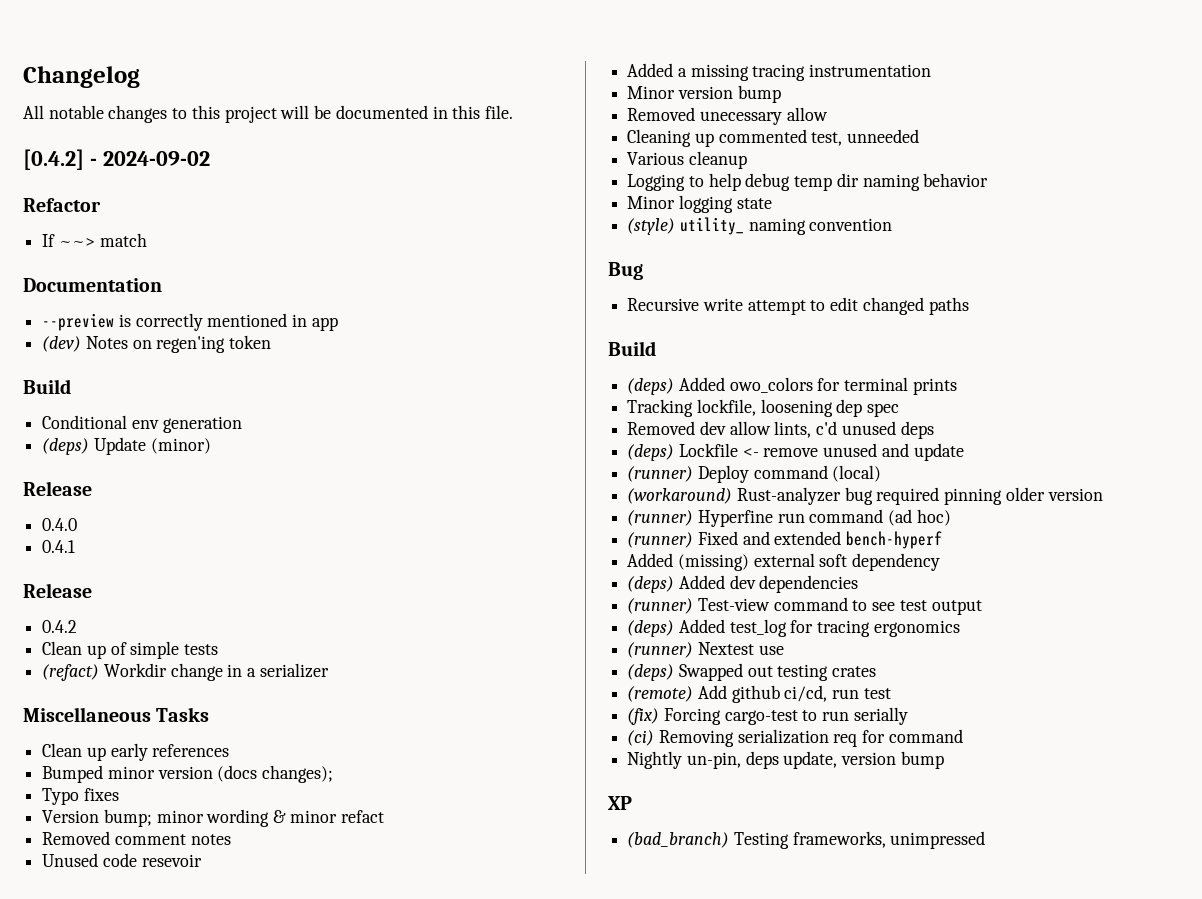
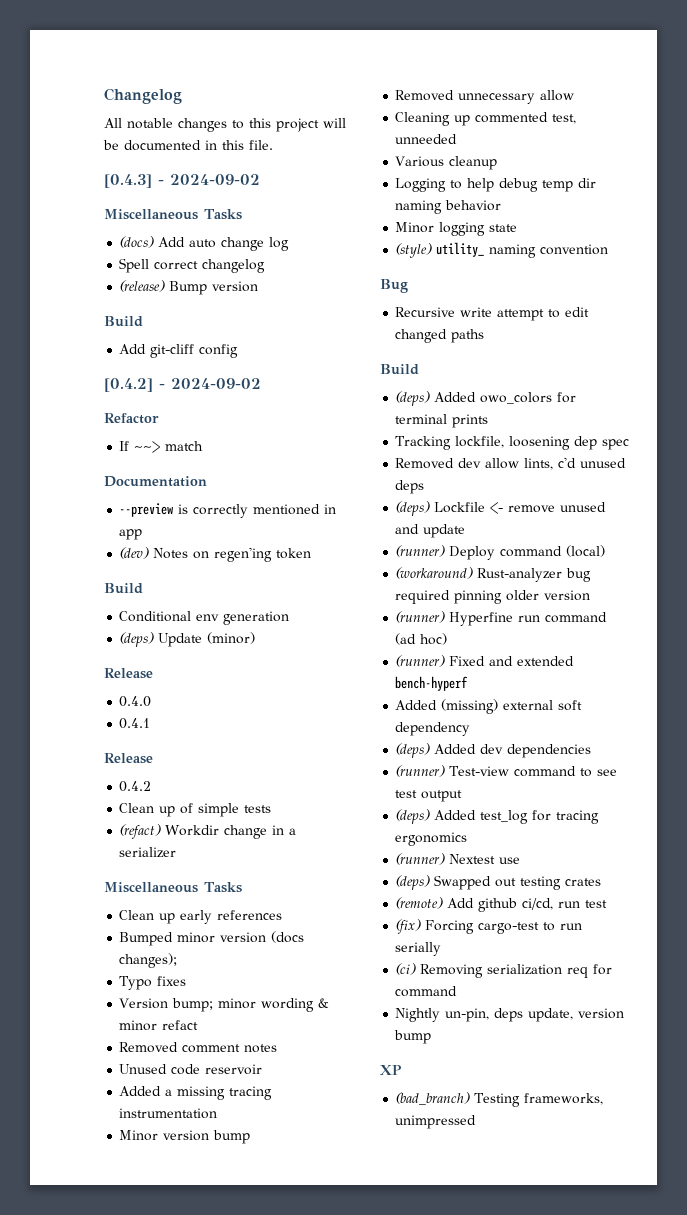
+ [0.4.3] - 2024-09-02
+ Miscellaneous Tasks
+ (docs) Add auto change log
+ Spell correct changelog
+ (release) Bump version
+ Build
+ Add git-cliff config
- Unused code resevoir
+ Unused code reservoir
- Removed unecessary allow
+ Removed unnecessary allow

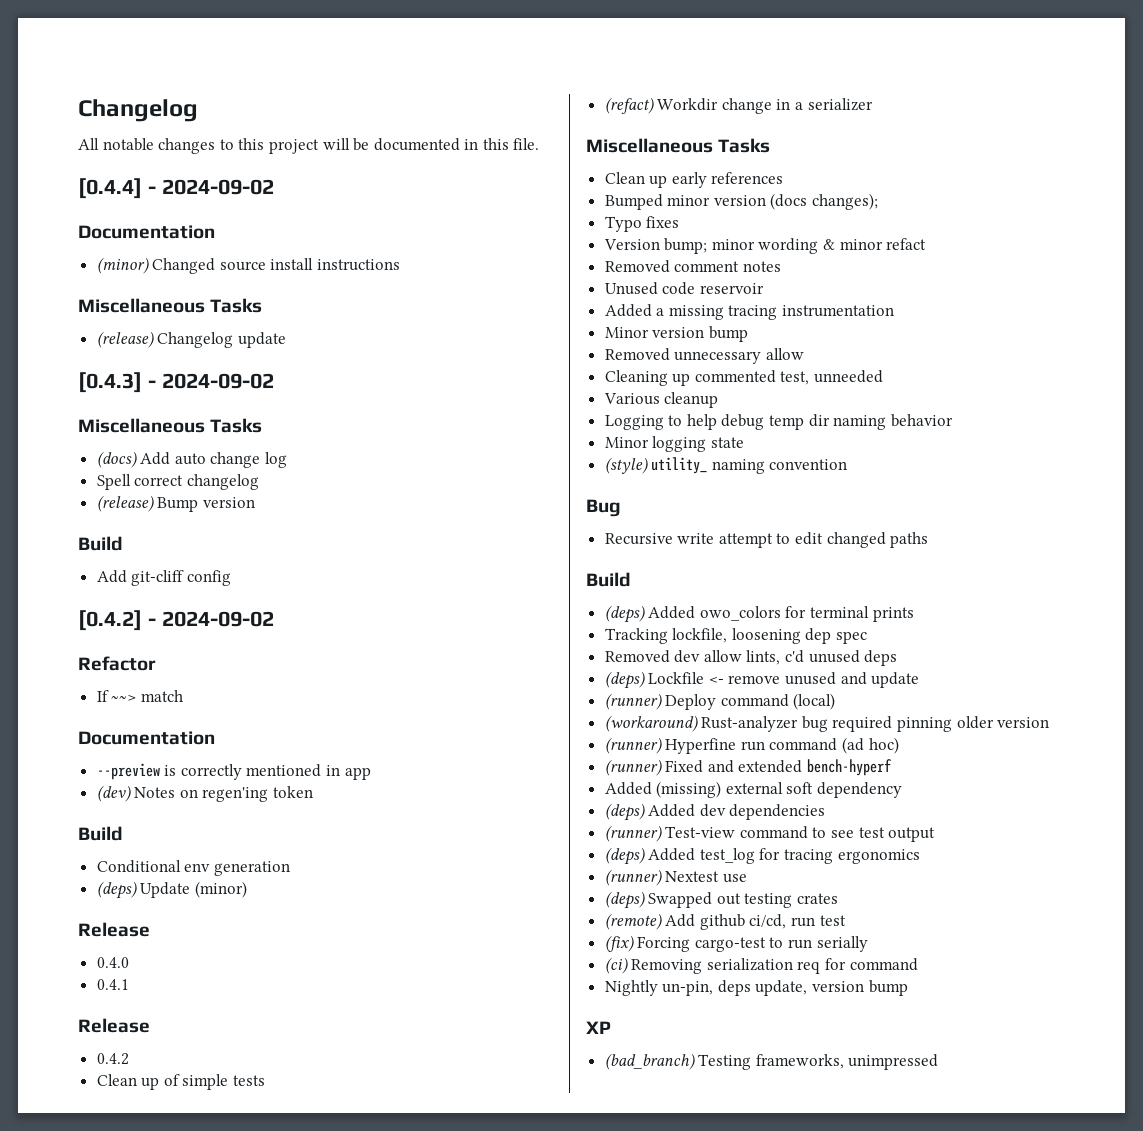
+ [0.4.4] - 2024-09-02
+ Documentation
+ (minor) Changed source install instructions
+ Miscellaneous Tasks
+ (release) Changelog update

